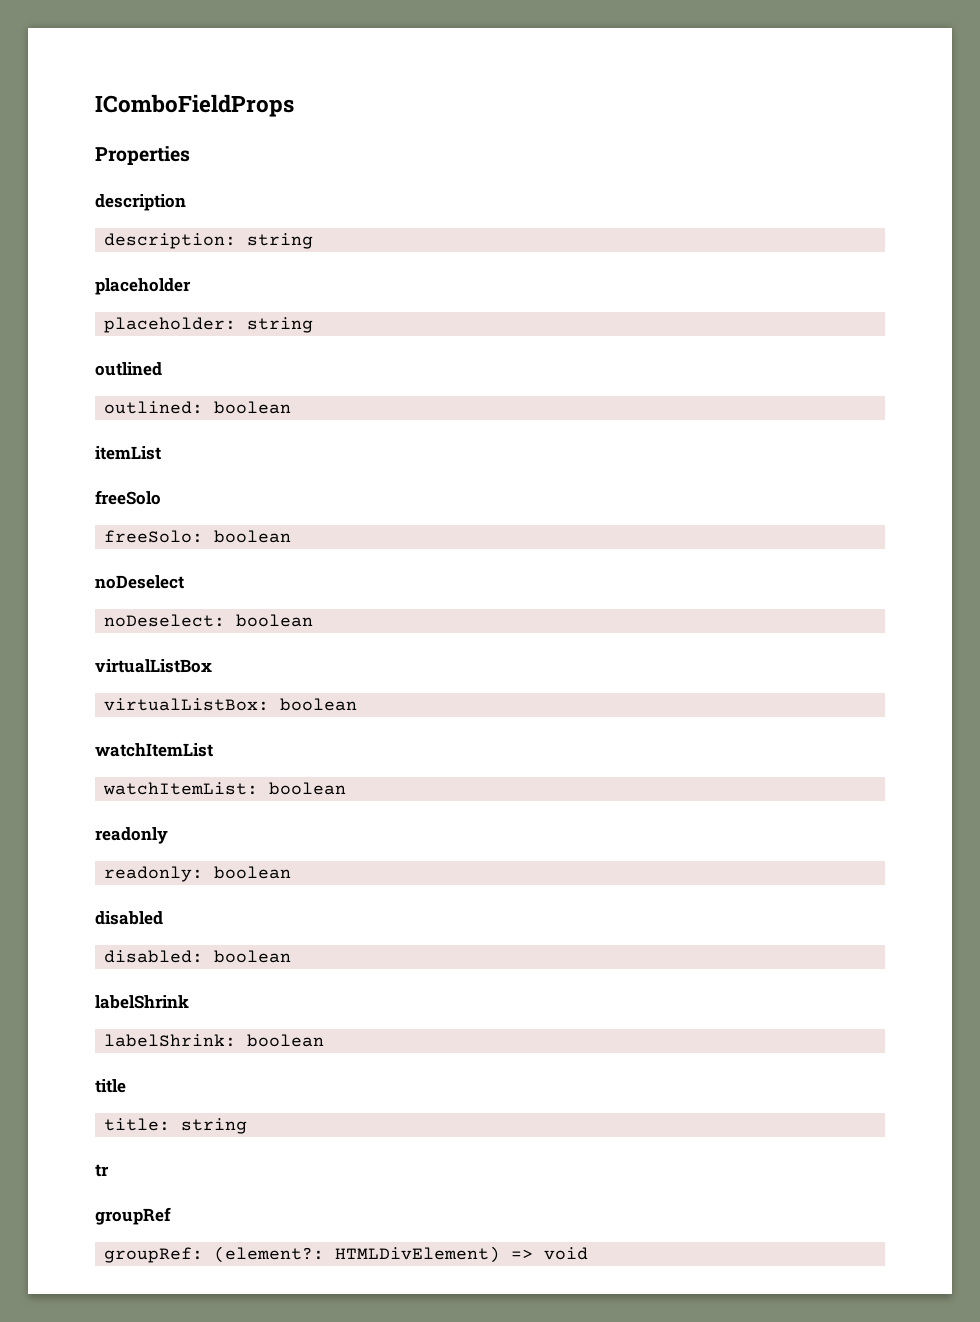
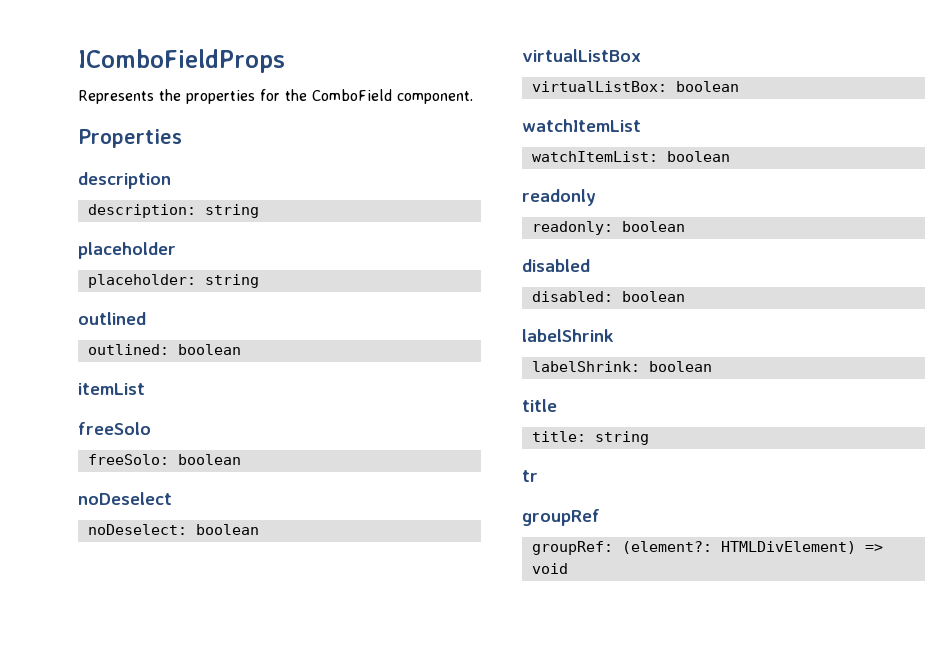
+ Represents the properties for the ComboField component.

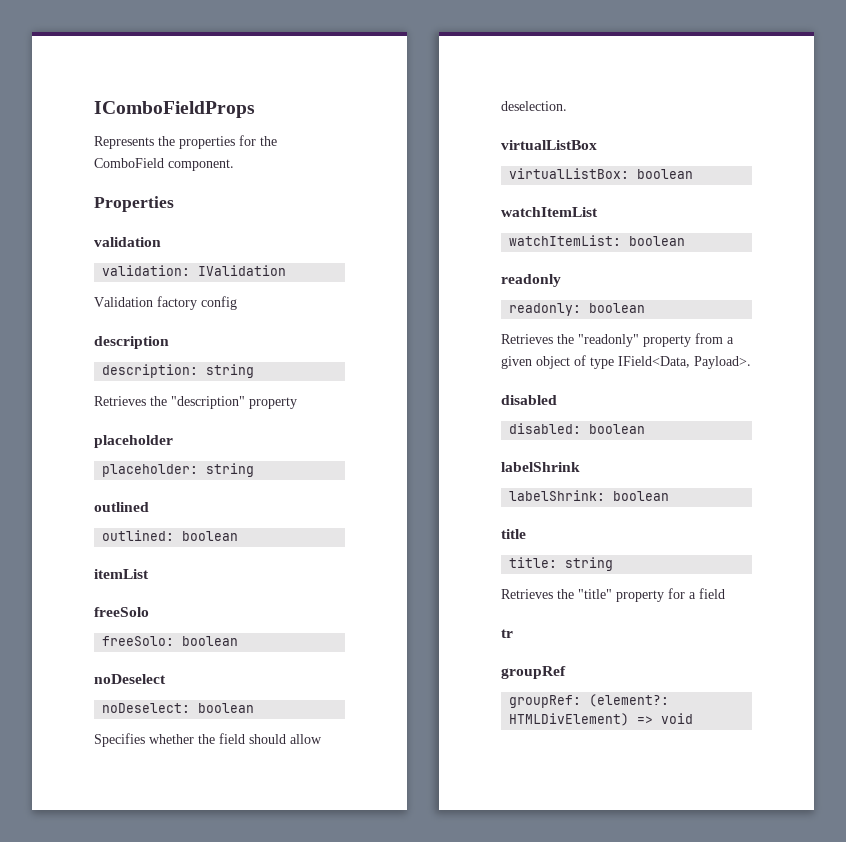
+ validation
+ validation: IValidation
+ Validation factory config
+ Retrieves the "description" property
+ Specifies whether the field should allow deselection.
+ Retrieves the "readonly" property from a given object of type IField<Data, Payload>.
+ Retrieves the "title" property for a field

